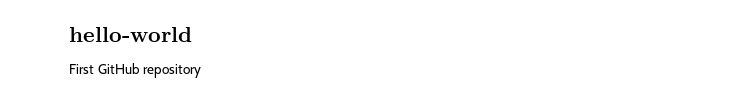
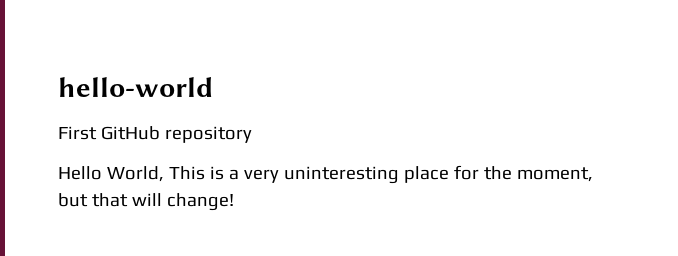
+ Hello World, This is a very uninteresting place for the moment, but that will change!

